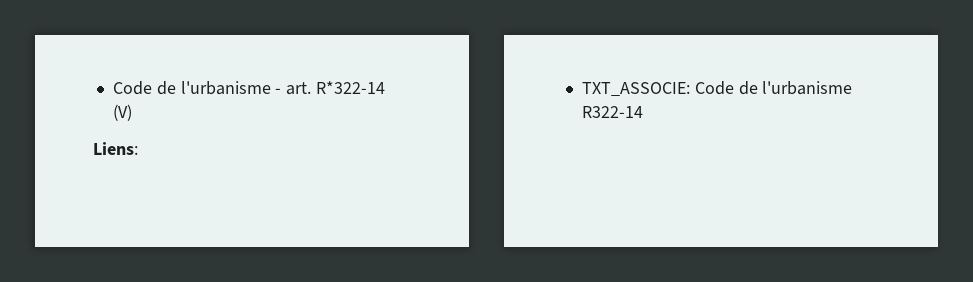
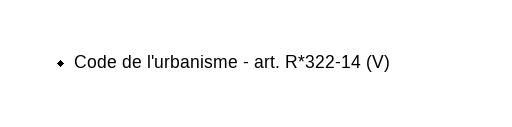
- Liens:
- TXT_ASSOCIE: Code de l'urbanisme R322-14

